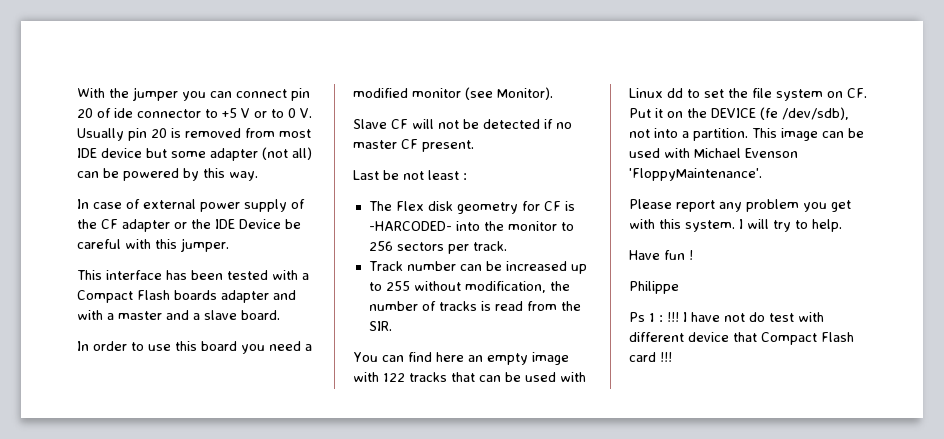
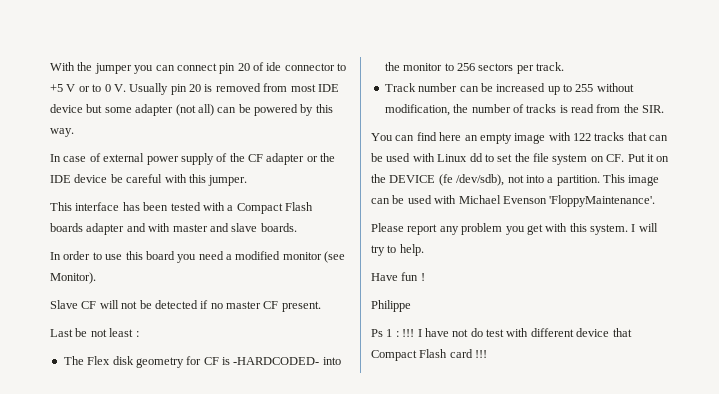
- In case of external power supply of the CF adapter or the IDE Device be careful with this jumper.
+ In case of external power supply of the CF adapter or the IDE device be careful with this jumper.
- This interface has been tested with a Compact Flash boards adapter and with a master and a slave board.
+ This interface has been tested with a Compact Flash boards adapter and with master and slave boards.
- The Flex disk geometry for CF is -HARCODED- into the monitor to 256 sectors per track.
+ The Flex disk geometry for CF is -HARDCODED- into the monitor to 256 sectors per track.

